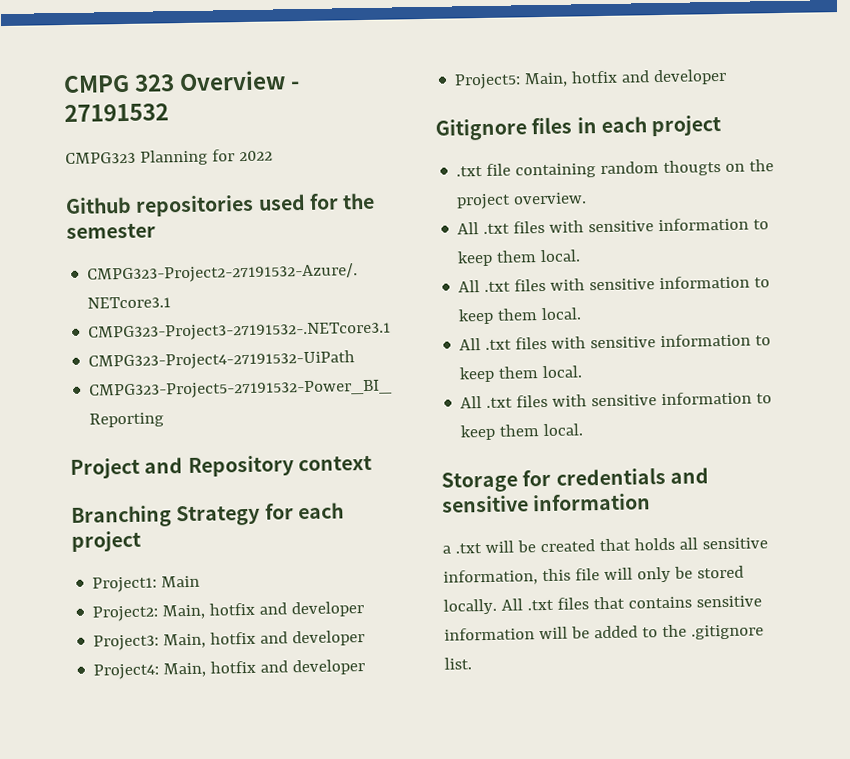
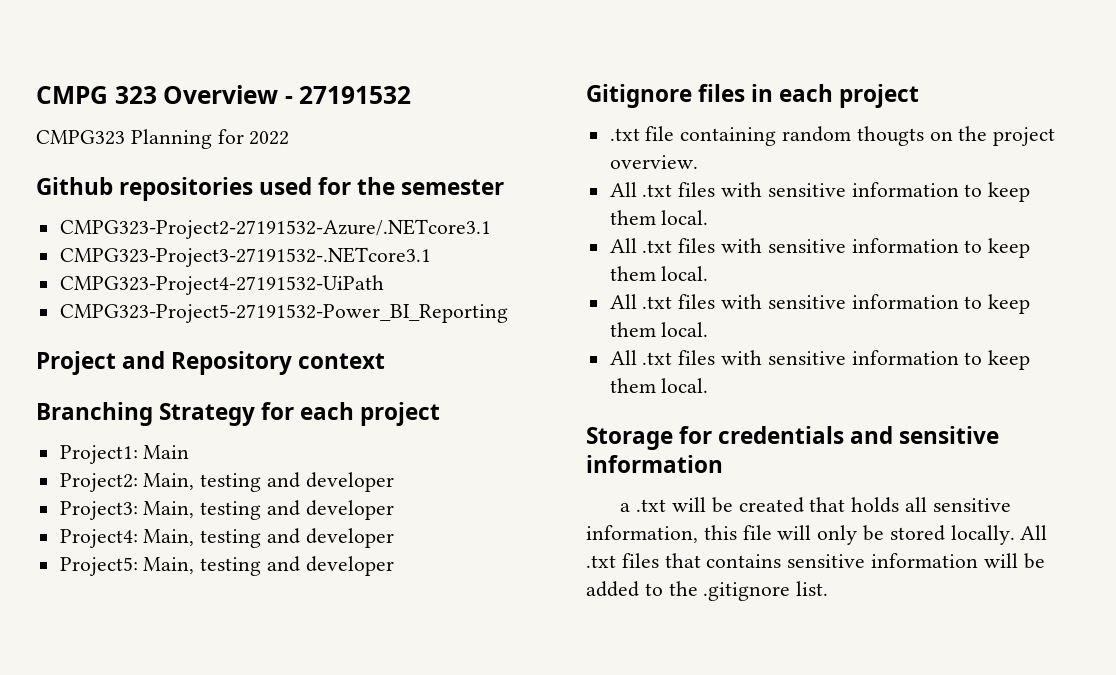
- Project2: Main, hotfix and developer
+ Project2: Main, testing and developer
- Project3: Main, hotfix and developer
+ Project3: Main, testing and developer
- Project4: Main, hotfix and developer
+ Project4: Main, testing and developer
- Project5: Main, hotfix and developer
+ Project5: Main, testing and developer

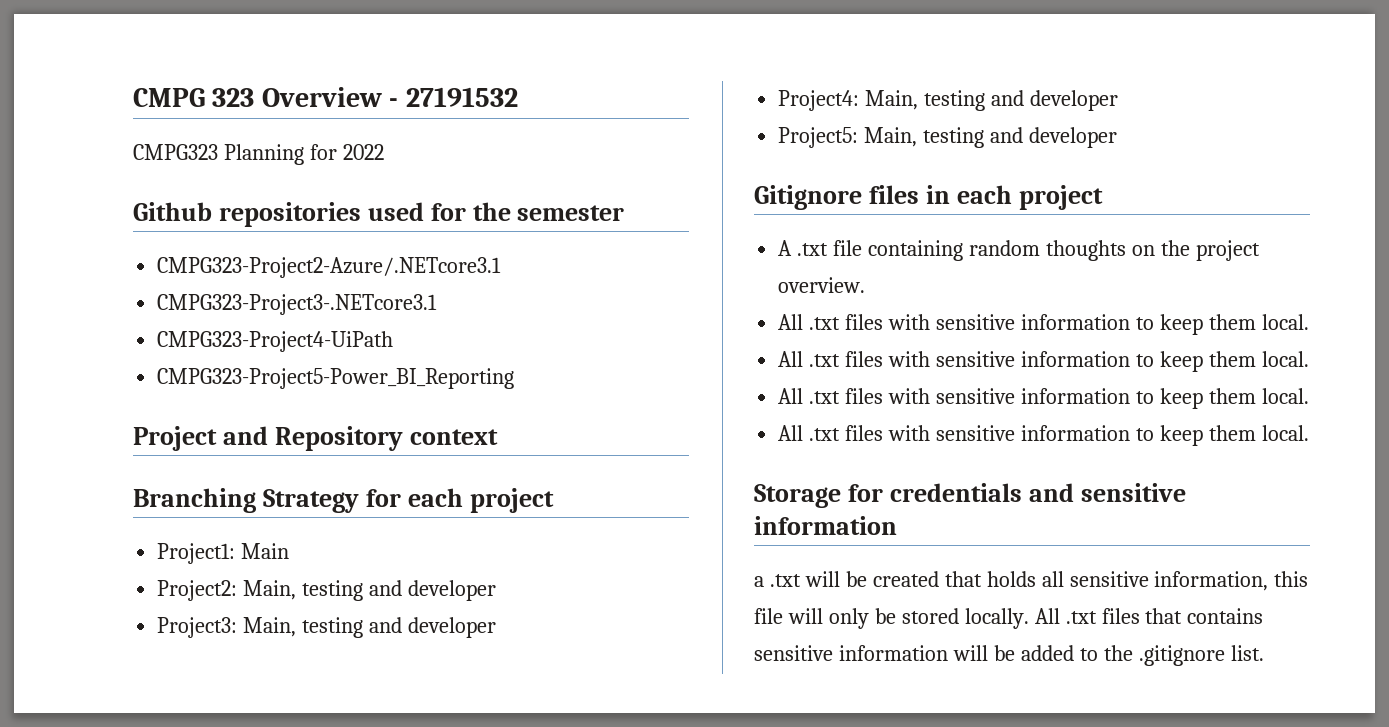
- CMPG323-Project2-27191532-Azure/.NETcore3.1
- CMPG323-Project3-27191532-.NETcore3.1
- CMPG323-Project4-27191532-UiPath
- CMPG323-Project5-27191532-Power_BI_Reporting
+ CMPG323-Project2-Azure/.NETcore3.1
+ CMPG323-Project3-.NETcore3.1
+ CMPG323-Project4-UiPath
+ CMPG323-Project5-Power_BI_Reporting
- .txt file containing random thougts on the project overview.
+ A .txt file containing random thoughts on the project overview.

